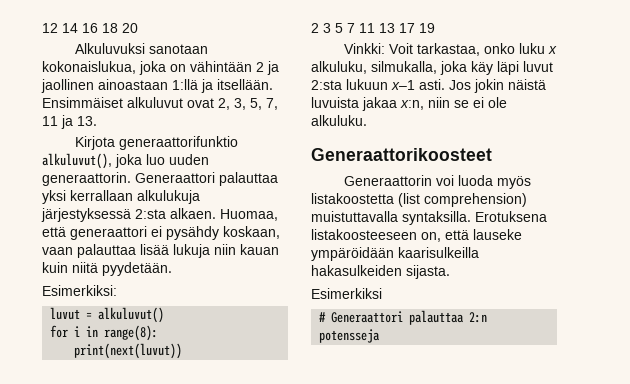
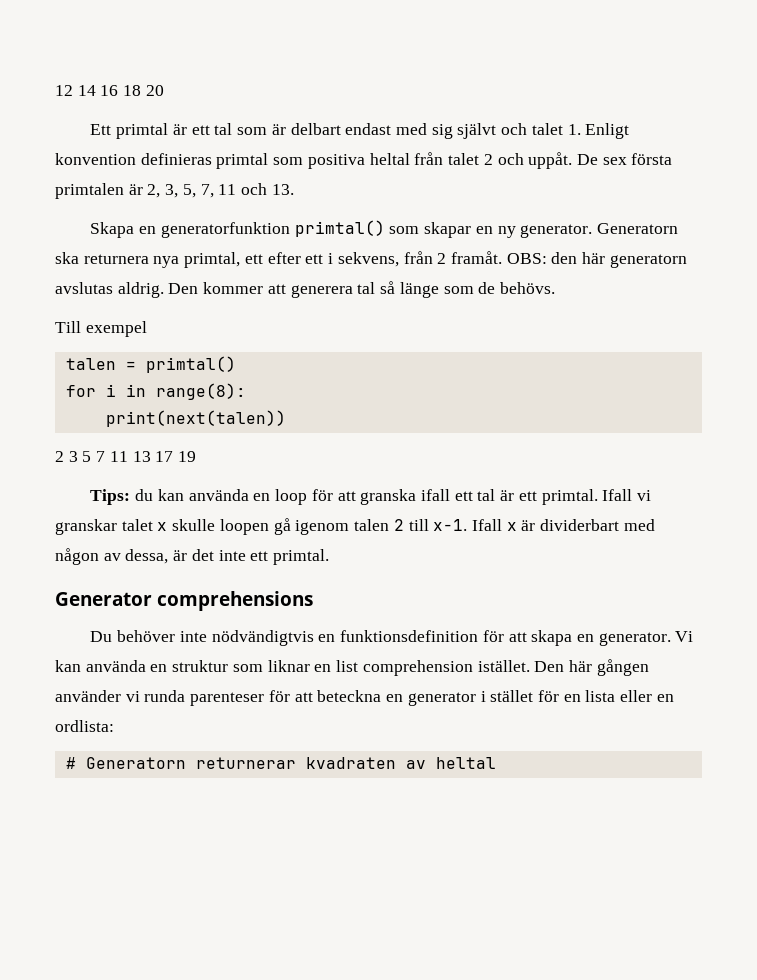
- Alkuluvuksi sanotaan kokonaislukua, joka on vähintään 2 ja jaollinen ainoastaan 1:llä ja itsellään. Ensimmäiset alkuluvut ovat 2, 3, 5, 7, 11 ja 13.
+ Ett primtal är ett tal som är delbart endast med sig självt och talet 1. Enligt konvention definieras primtal som positiva heltal från talet 2 och uppåt. De sex första primtalen är 2, 3, 5, 7, 11 och 13.
- Kirjota generaattorifunktio alkuluvut(), joka luo uuden generaattorin. Generaattori palauttaa yksi kerrallaan alkulukuja järjestyksessä 2:sta alkaen. Huomaa, että generaattori ei pysähdy koskaan, vaan palauttaa lisää lukuja niin kauan kuin niitä pyydetään.
- Esimerkiksi:
- luvut = alkuluvut()
+ Skapa en generatorfunktion primtal() som skapar en ny generator. Generatorn ska returnera nya primtal, ett efter ett i sekvens, från 2 framåt. OBS: den här generatorn avslutas aldrig. Den kommer att generera tal så länge som de behövs.
+ Till exempel
+ talen = primtal()
- print(next(luvut))
+ print(next(talen))
- Vinkki: Voit tarkastaa, onko luku x alkuluku, silmukalla, joka käy läpi luvut 2:sta lukuun x–1 asti. Jos jokin näistä luvuista jakaa x:n, niin se ei ole alkuluku.
- Generaattorikoosteet
- Generaattorin voi luoda myös listakoostetta (list comprehension) muistuttavalla syntaksilla. Erotuksena listakoosteeseen on, että lauseke ympäröidään kaarisulkeilla hakasulkeiden sijasta.
- Esimerkiksi
- # Generaattori palauttaa 2:n potensseja
+ Tips: du kan använda en loop för att granska ifall ett tal är ett primtal. Ifall vi granskar talet x skulle loopen gå igenom talen 2 till x-1. Ifall x är dividerbart med någon av dessa, är det inte ett primtal.
+ Generator comprehensions
+ Du behöver inte nödvändigtvis en funktionsdefinition för att skapa en generator. Vi kan använda en struktur som liknar en list comprehension istället. Den här gången använder vi runda parenteser för att beteckna en generator i stället för en lista eller en ordlista:
+ # Generatorn returnerar kvadraten av heltal

